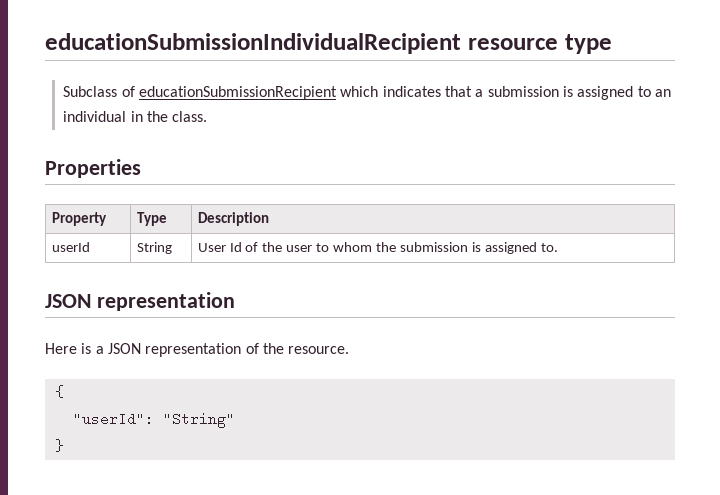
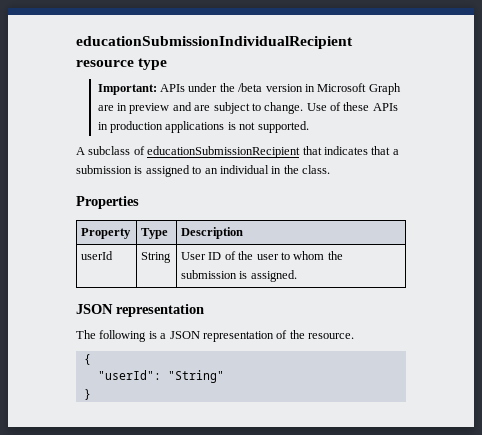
- Subclass of educationSubmissionRecipient which indicates that a submission is assigned to an individual in the class.
+ Important: APIs under the /beta version in Microsoft Graph are in preview and are subject to change. Use of these APIs in production applications is not supported.
+ A subclass of educationSubmissionRecipient that indicates that a submission is assigned to an individual in the class.
- userId | String | User Id of the user to whom the submission is assigned to.
+ userId | String | User ID of the user to whom the submission is assigned.
- Here is a JSON representation of the resource.
+ The following is a JSON representation of the resource.

